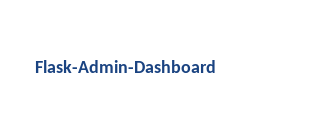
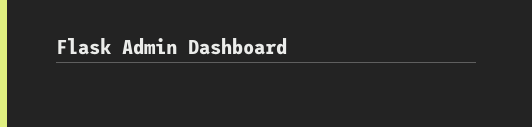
- Flask-Admin-Dashboard
+ Flask Admin Dashboard

